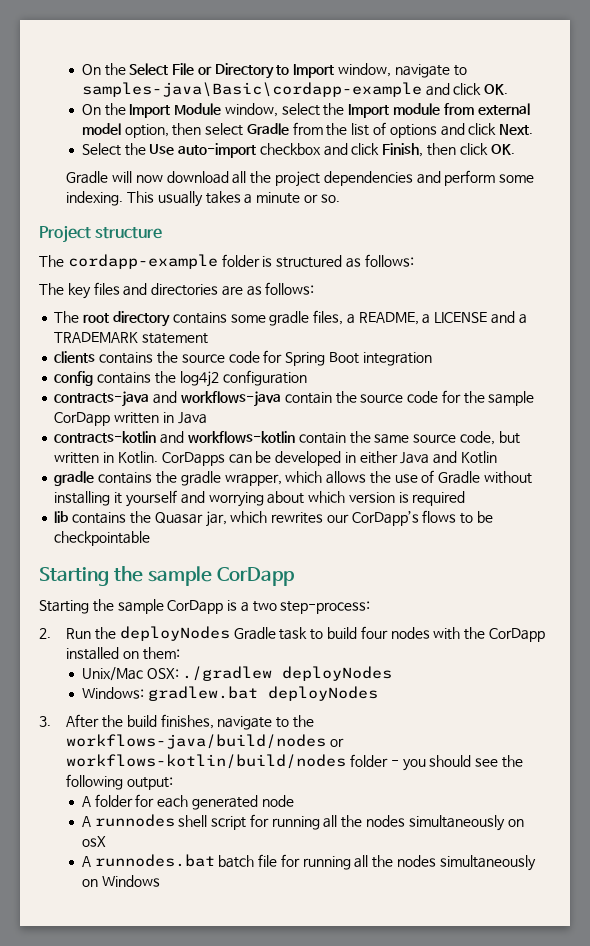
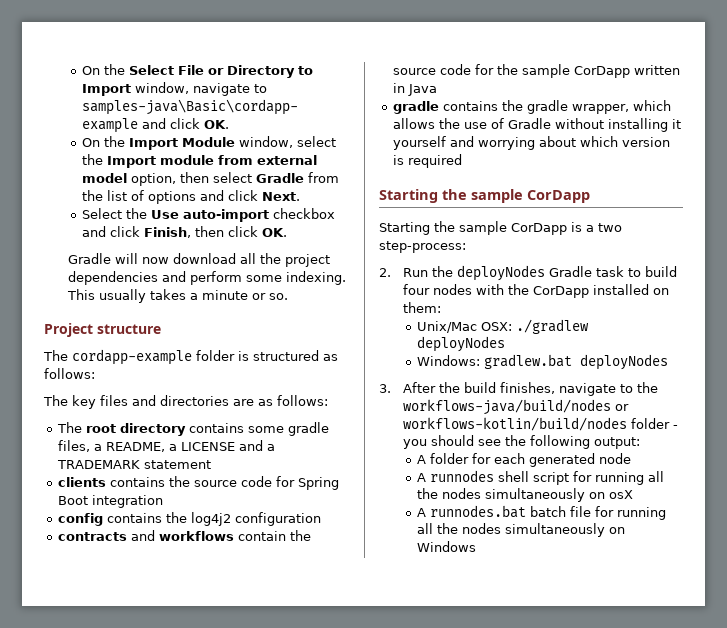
- contracts-java and workflows-java contain the source code for the sample CorDapp written in Java
+ contracts and workflows contain the source code for the sample CorDapp written in Java
- contracts-kotlin and workflows-kotlin contain the same source code, but written in Kotlin. CorDapps can be developed in either Java and Kotlin
- lib contains the Quasar jar, which rewrites our CorDapp’s flows to be checkpointable

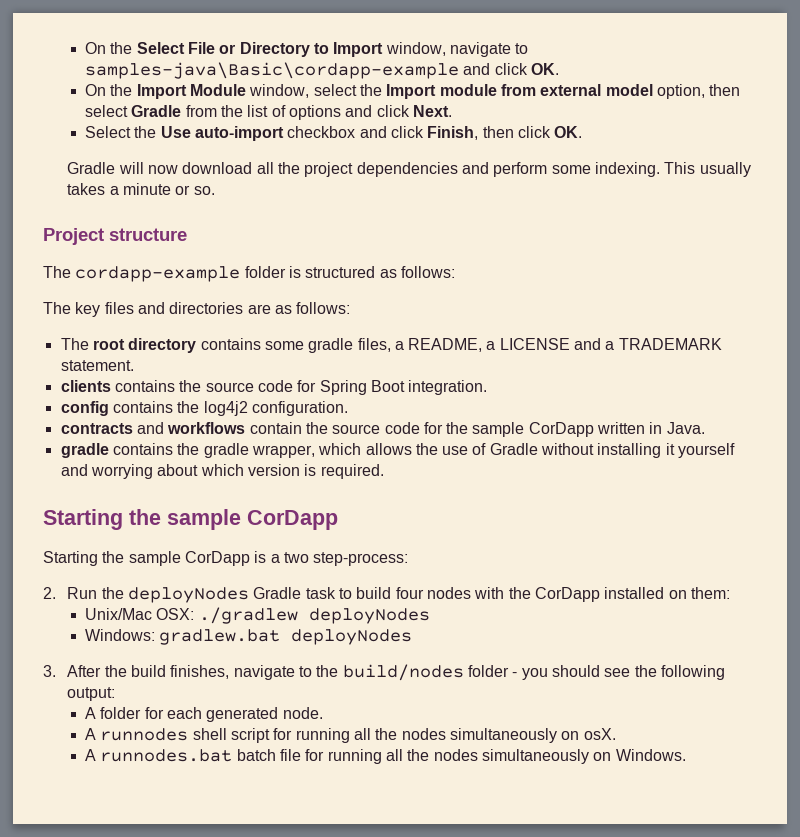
- The root directory contains some gradle files, a README, a LICENSE and a TRADEMARK statement
+ The root directory contains some gradle files, a README, a LICENSE and a TRADEMARK statement.
- clients contains the source code for Spring Boot integration
+ clients contains the source code for Spring Boot integration.
- config contains the log4j2 configuration
+ config contains the log4j2 configuration.
- contracts and workflows contain the source code for the sample CorDapp written in Java
+ contracts and workflows contain the source code for the sample CorDapp written in Java.
- gradle contains the gradle wrapper, which allows the use of Gradle without installing it yourself and worrying about which version is required
+ gradle contains the gradle wrapper, which allows the use of Gradle without installing it yourself and worrying about which version is required.
- 3. After the build finishes, navigate to the workflows-java/build/nodes or workflows-kotlin/build/nodes folder - you should see the following output:
+ 3. After the build finishes, navigate to the build/nodes folder - you should see the following output:
- A folder for each generated node
+ A folder for each generated node.
- A runnodes shell script for running all the nodes simultaneously on osX
+ A runnodes shell script for running all the nodes simultaneously on osX.
- A runnodes.bat batch file for running all the nodes simultaneously on Windows
+ A runnodes.bat batch file for running all the nodes simultaneously on Windows.

